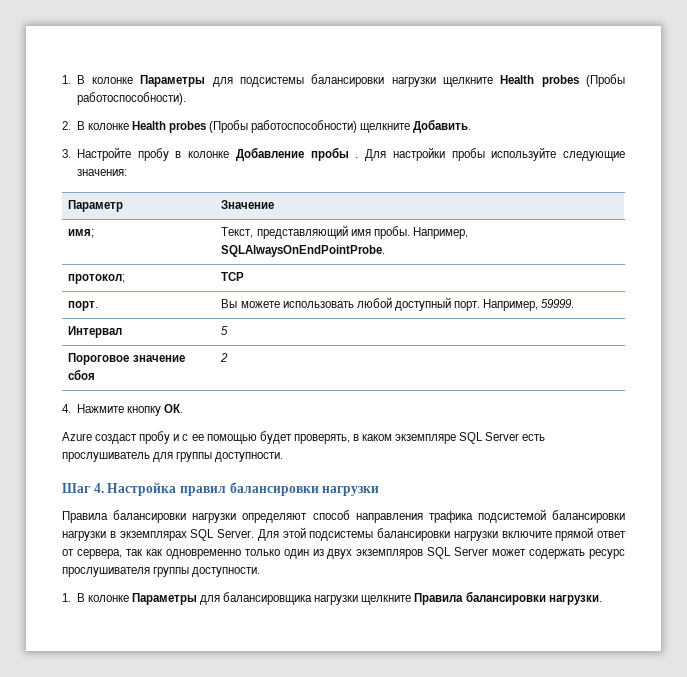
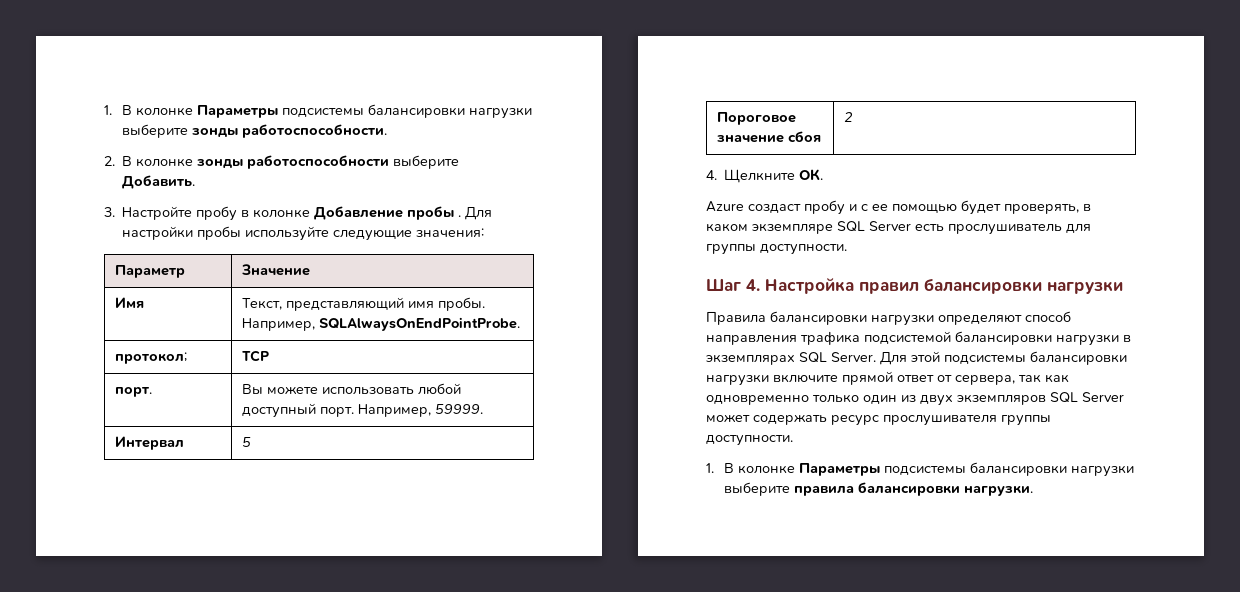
- 1. В колонке Параметры для подсистемы балансировки нагрузки щелкните Health probes (Пробы работоспособности).
- 2. В колонке Health probes (Пробы работоспособности) щелкните Добавить.
+ 1. В колонке Параметры подсистемы балансировки нагрузки выберите зонды работоспособности.
+ 2. В колонке зонды работоспособности выберите Добавить.
- имя; | Текст, представляющий имя пробы. Например, SQLAlwaysOnEndPointProbe.
+ Имя | Текст, представляющий имя пробы. Например, SQLAlwaysOnEndPointProbe.
- 4. Нажмите кнопку ОК.
+ 4. Щелкните ОК.
- 1. В колонке Параметры для балансировщика нагрузки щелкните Правила балансировки нагрузки.
+ 1. В колонке Параметры подсистемы балансировки нагрузки выберите правила балансировки нагрузки.

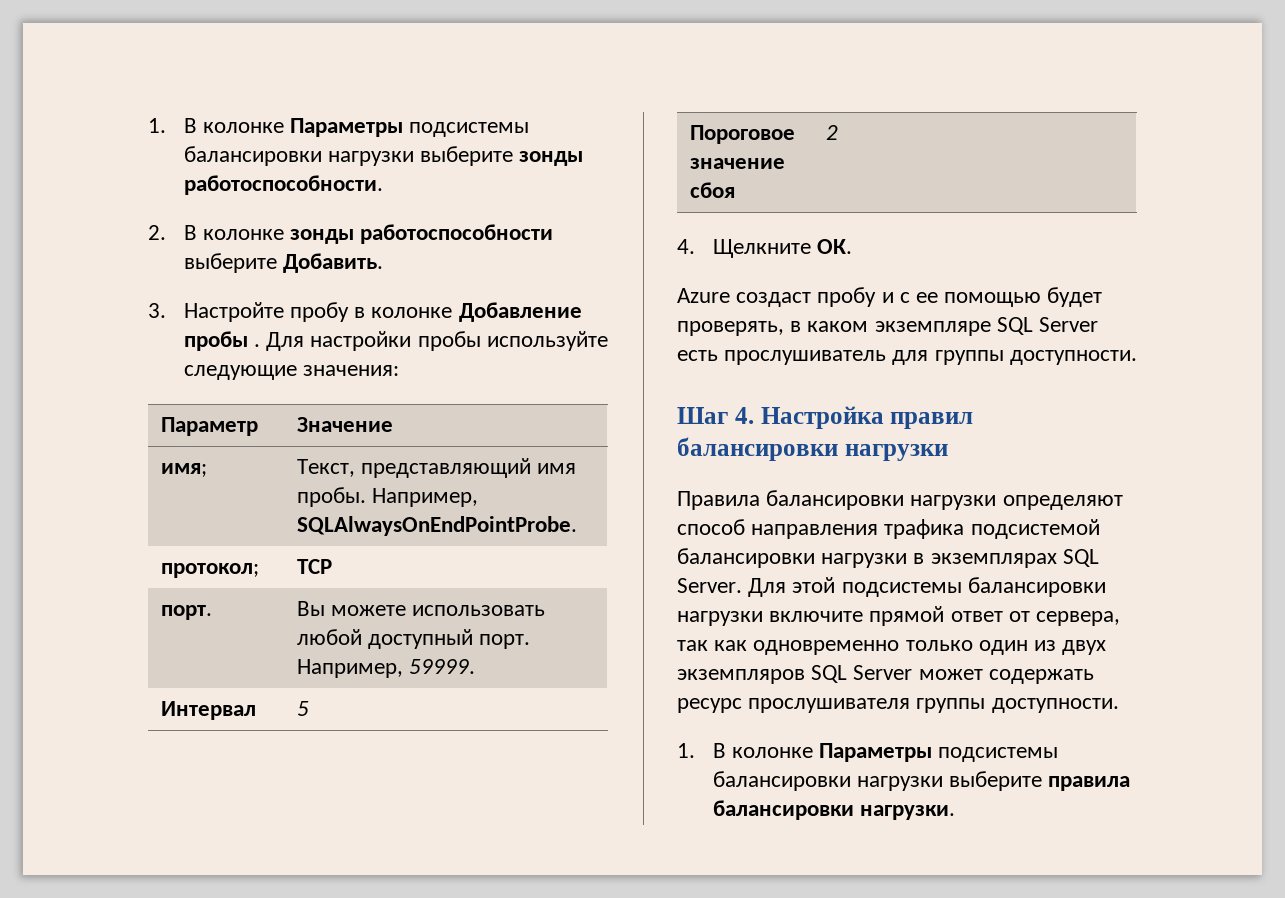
- Имя | Текст, представляющий имя пробы. Например, SQLAlwaysOnEndPointProbe.
+ имя; | Текст, представляющий имя пробы. Например, SQLAlwaysOnEndPointProbe.

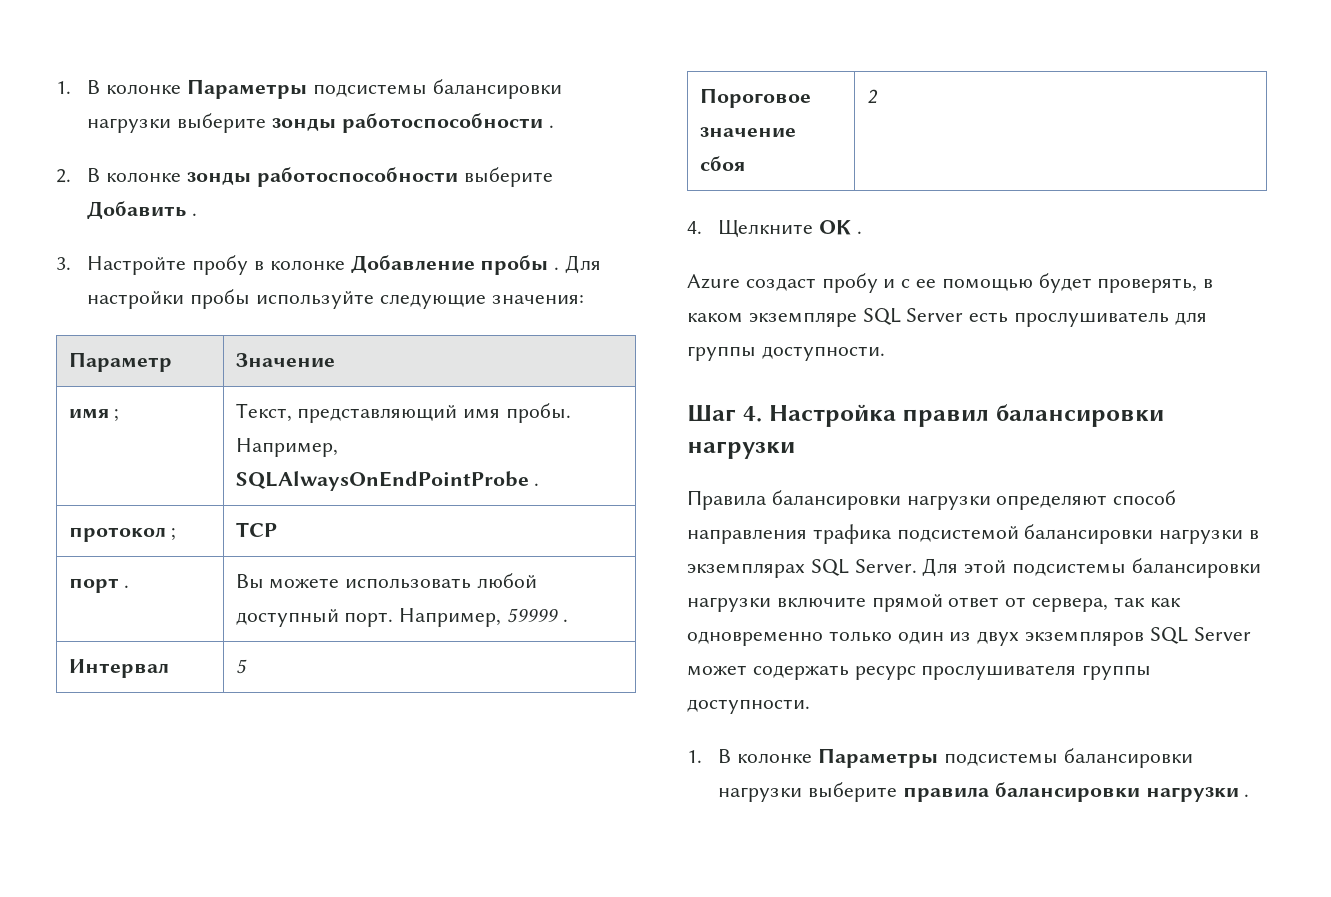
- 1. В колонке Параметры подсистемы балансировки нагрузки выберите зонды работоспособности.
+ 1. В колонке Параметры подсистемы балансировки нагрузки выберите зонды работоспособности .
- 2. В колонке зонды работоспособности выберите Добавить.
+ 2. В колонке зонды работоспособности выберите Добавить .
- имя; | Текст, представляющий имя пробы. Например, SQLAlwaysOnEndPointProbe.
- протокол; | TCP
+ имя ; | Текст, представляющий имя пробы. Например, SQLAlwaysOnEndPointProbe .
+ протокол ; | TCP
- порт. | Вы можете использовать любой доступный порт. Например, 59999.
+ порт . | Вы можете использовать любой доступный порт. Например, 59999 .
- 4. Щелкните ОК.
+ 4. Щелкните ОК .
- 1. В колонке Параметры подсистемы балансировки нагрузки выберите правила балансировки нагрузки.
+ 1. В колонке Параметры подсистемы балансировки нагрузки выберите правила балансировки нагрузки .

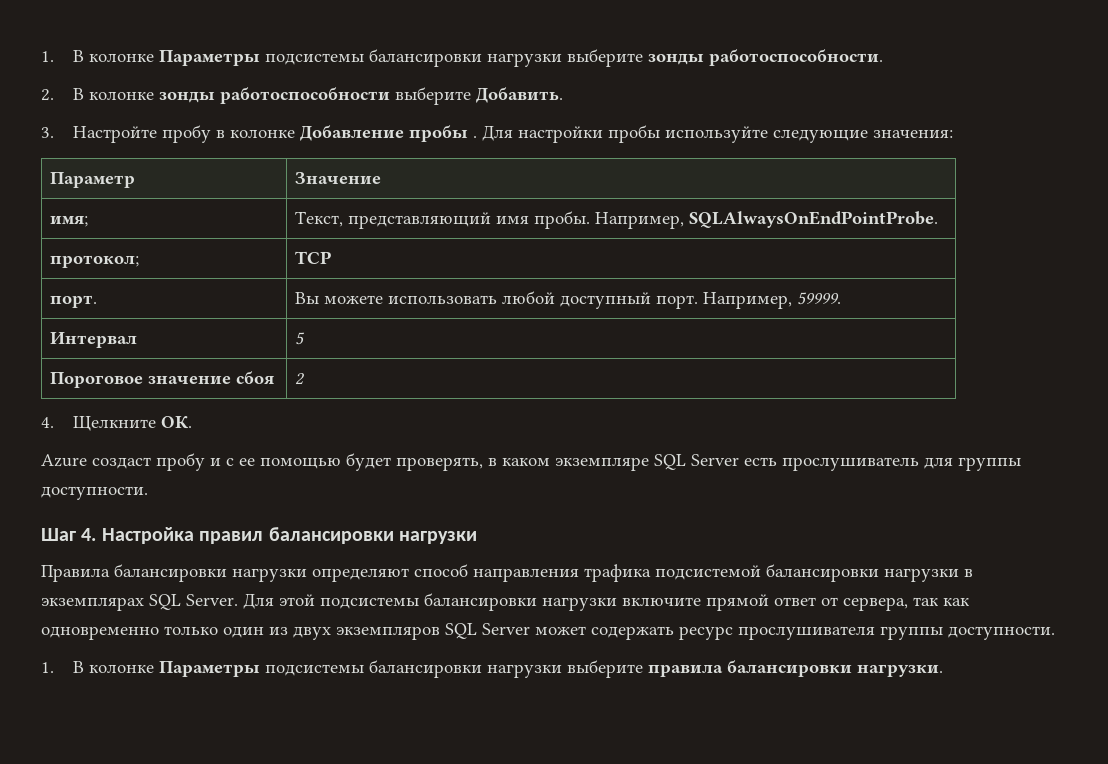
- 1. В колонке Параметры подсистемы балансировки нагрузки выберите зонды работоспособности .
+ 1. В колонке Параметры подсистемы балансировки нагрузки выберите зонды работоспособности.
- 2. В колонке зонды работоспособности выберите Добавить .
+ 2. В колонке зонды работоспособности выберите Добавить.
- имя ; | Текст, представляющий имя пробы. Например, SQLAlwaysOnEndPointProbe .
- протокол ; | TCP
+ имя; | Текст, представляющий имя пробы. Например, SQLAlwaysOnEndPointProbe.
+ протокол; | TCP
- порт . | Вы можете использовать любой доступный порт. Например, 59999 .
+ порт. | Вы можете использовать любой доступный порт. Например, 59999.
- 4. Щелкните ОК .
+ 4. Щелкните ОК.
- 1. В колонке Параметры подсистемы балансировки нагрузки выберите правила балансировки нагрузки .
+ 1. В колонке Параметры подсистемы балансировки нагрузки выберите правила балансировки нагрузки.

